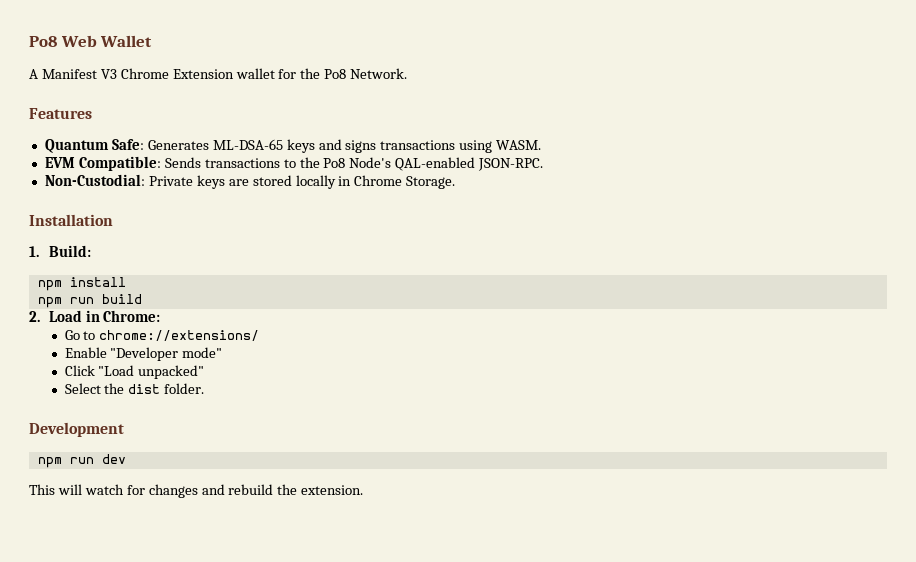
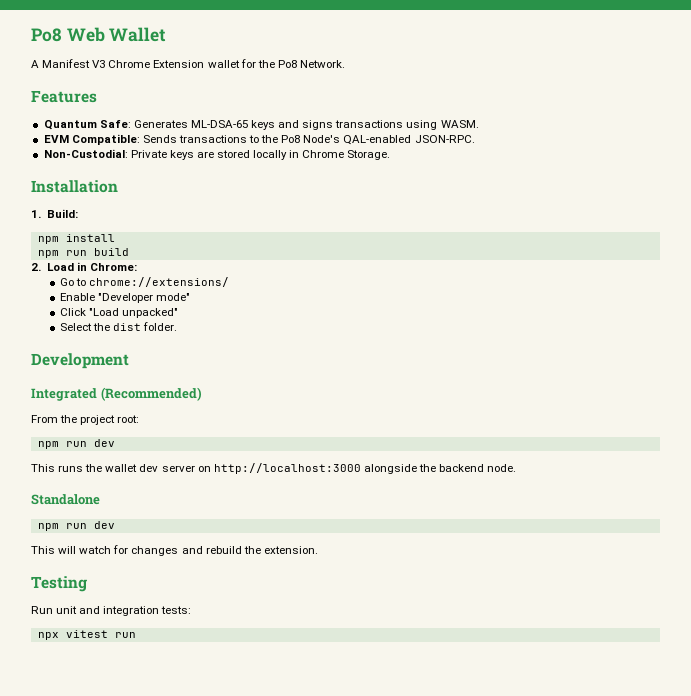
+ Integrated (Recommended)
+ From the project root:
+ npm run dev
+ This runs the wallet dev server on http://localhost:3000 alongside the backend node.
+ Standalone
+ Testing
+ Run unit and integration tests:
+ npx vitest run

